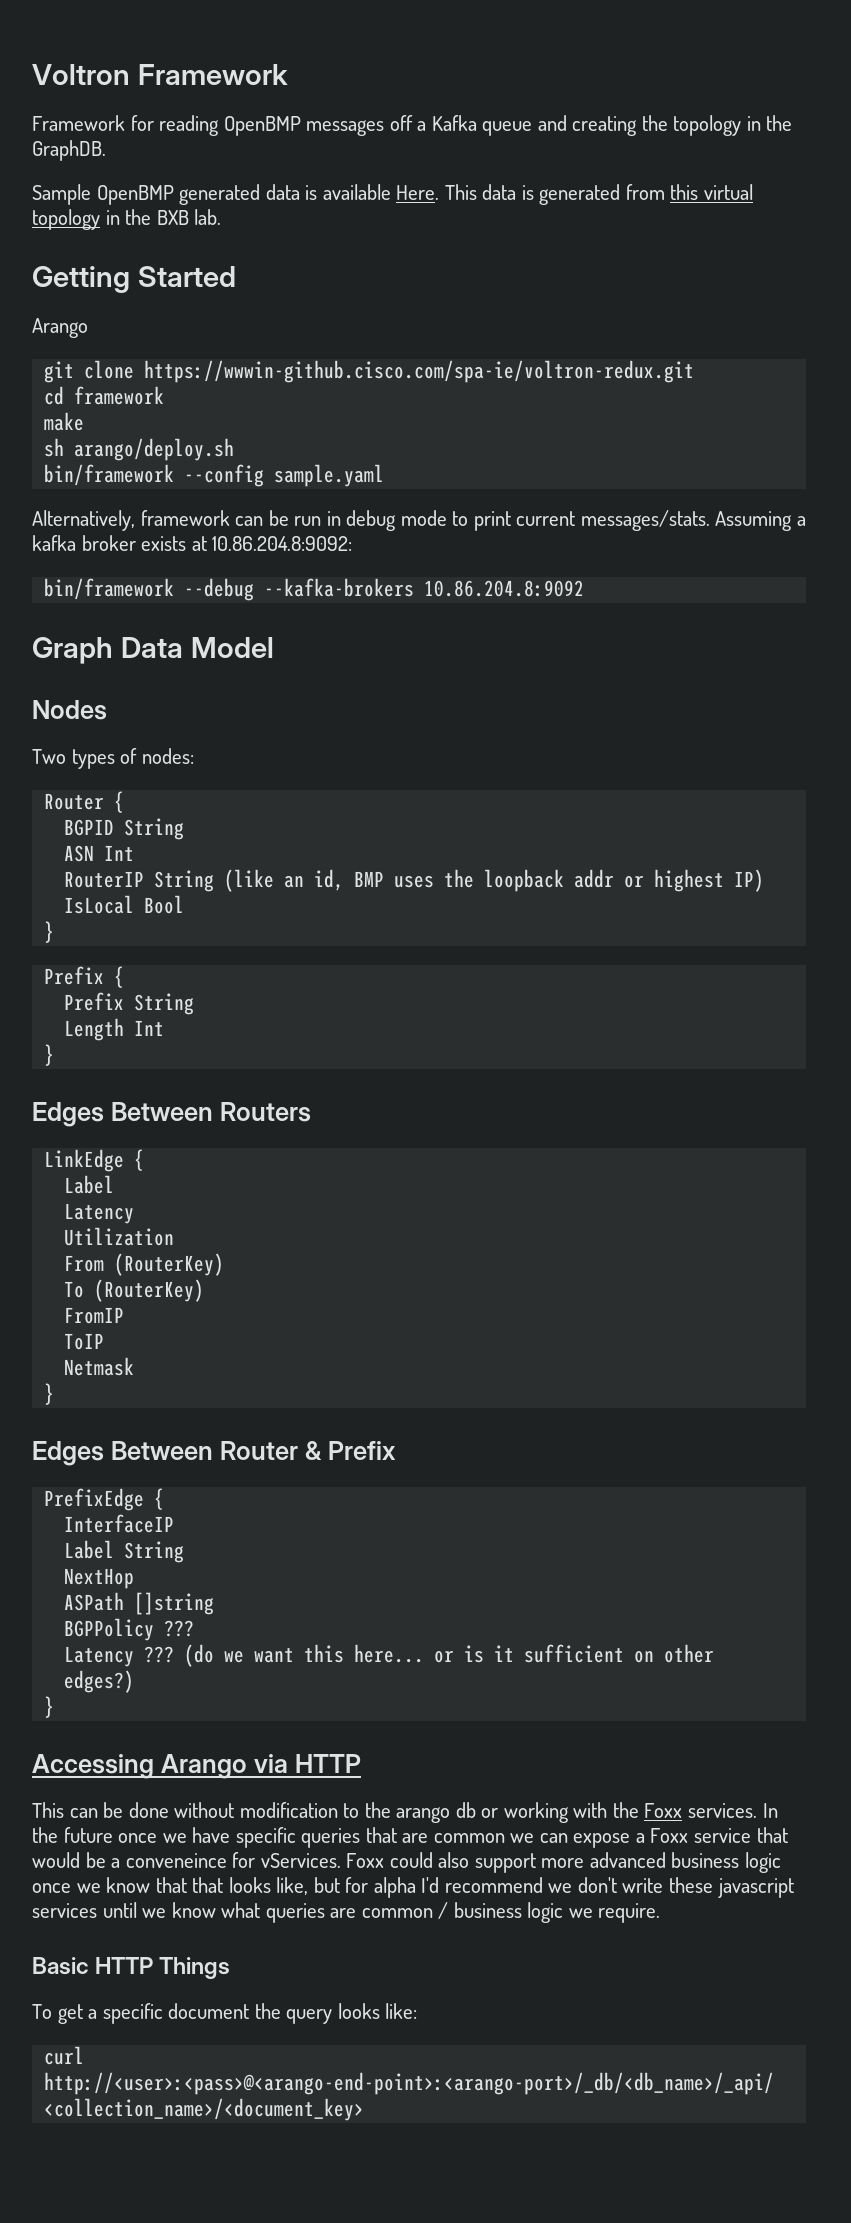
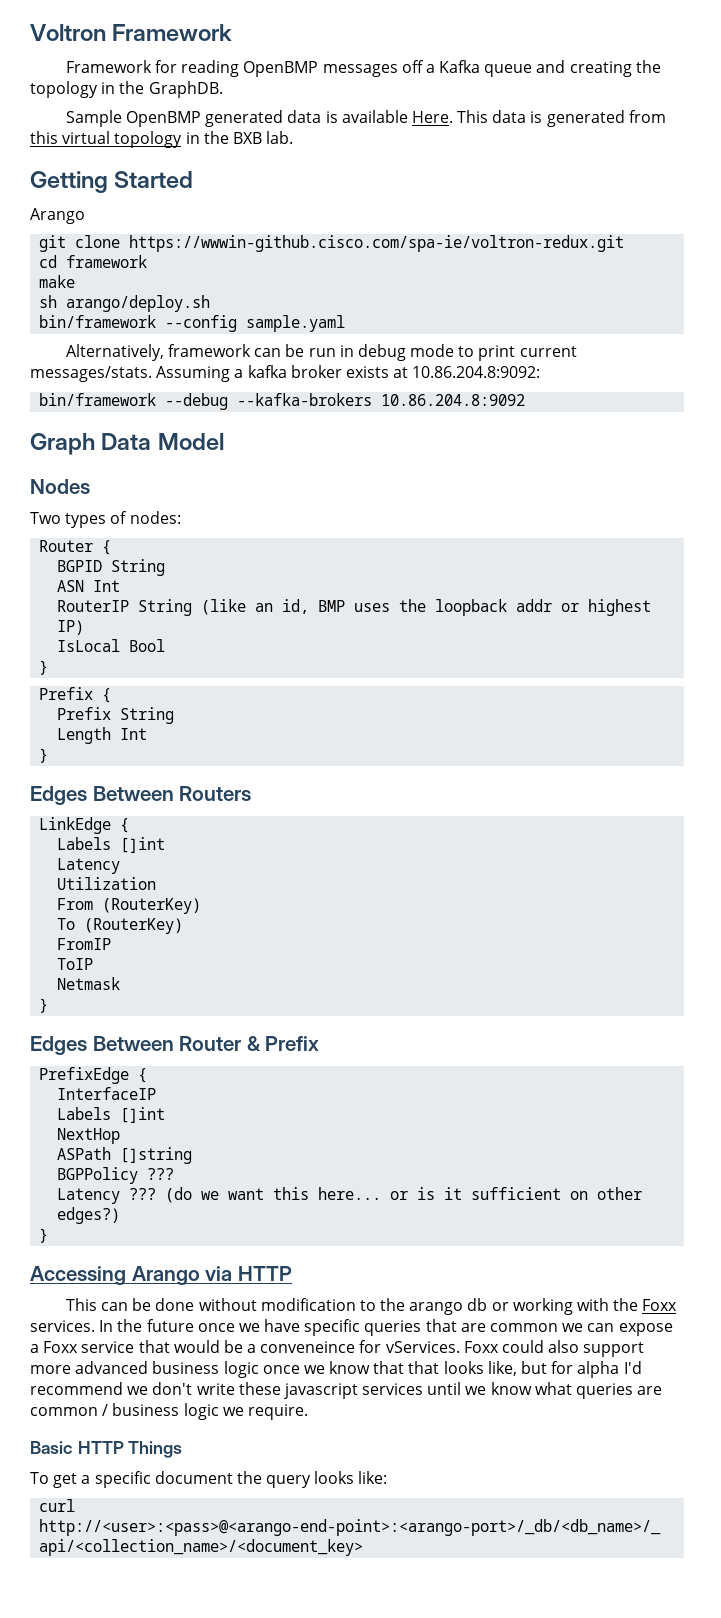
  LinkEdge {
- Label
+ Labels []int
  InterfaceIP
- Label String
+ Labels []int

